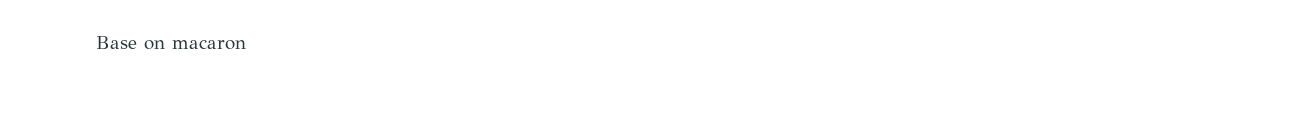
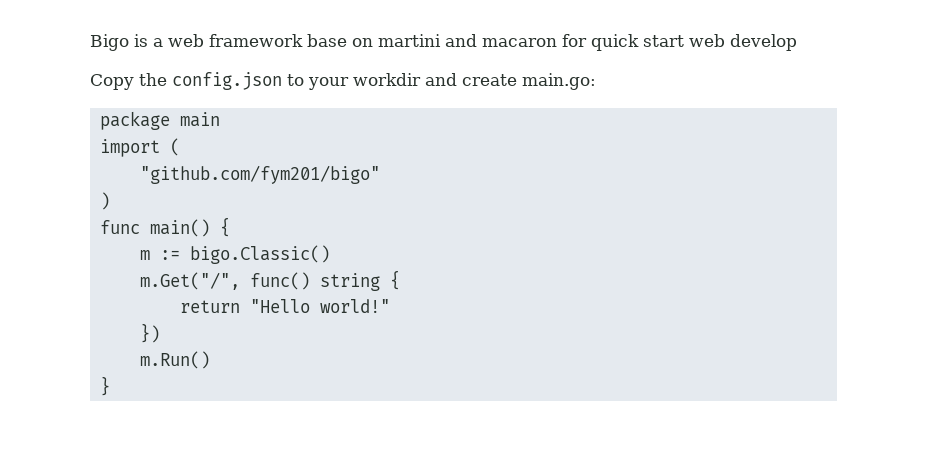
- Base on macaron
+ Bigo is a web framework base on martini and macaron for quick start web develop
+ Copy the config.json to your workdir and create main.go:
+ package main
+ import (
+ "github.com/fym201/bigo"
+ )
+ func main() {
+ m := bigo.Classic()
+ m.Get("/", func() string {
+ return "Hello world!"
+ })
+ m.Run()
+ }

